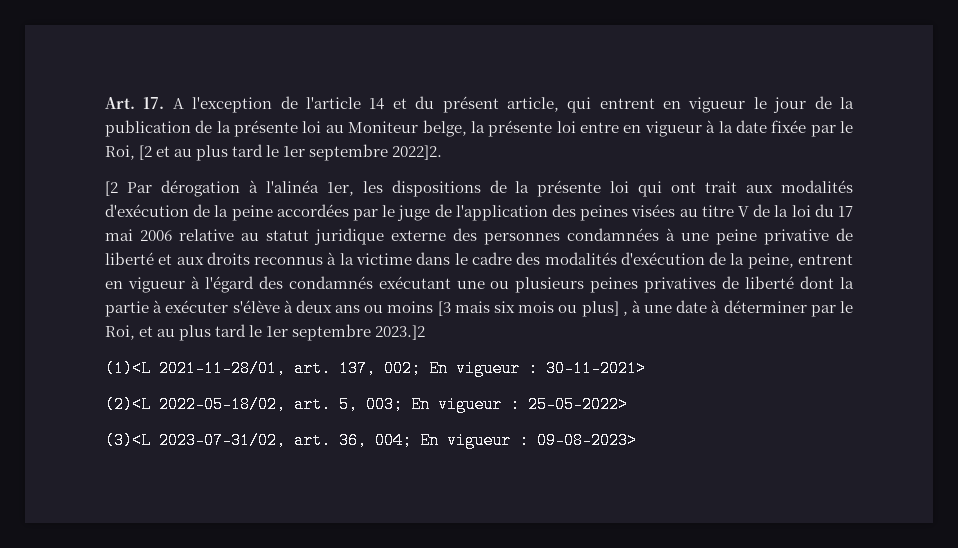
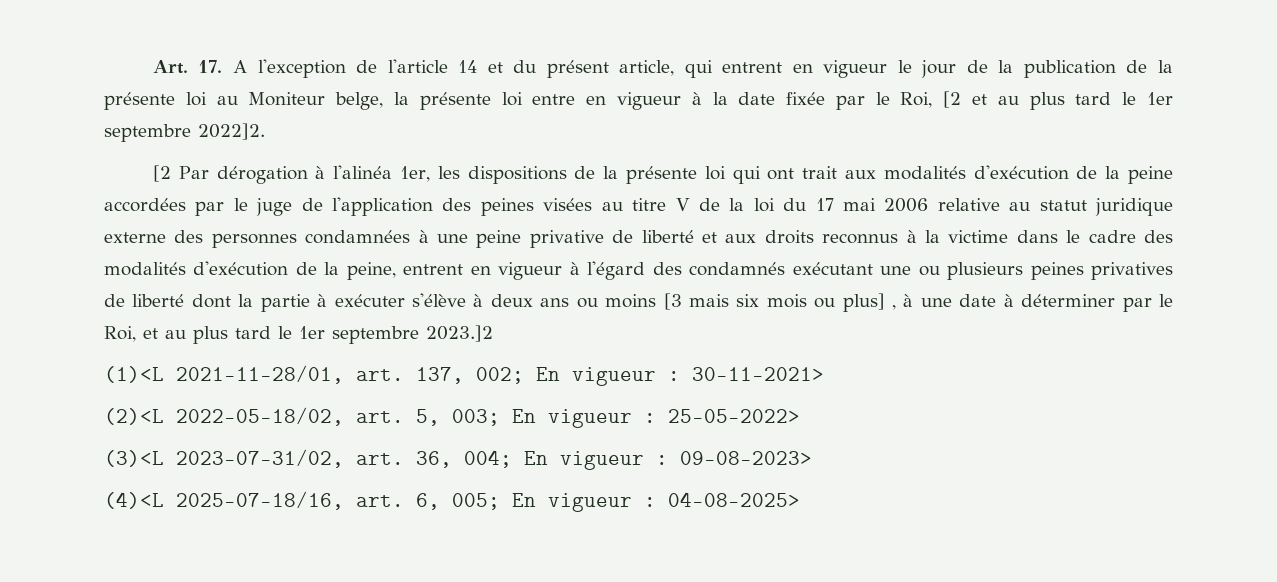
+ (4)<L 2025-07-18/16, art. 6, 005; En vigueur : 04-08-2025>

